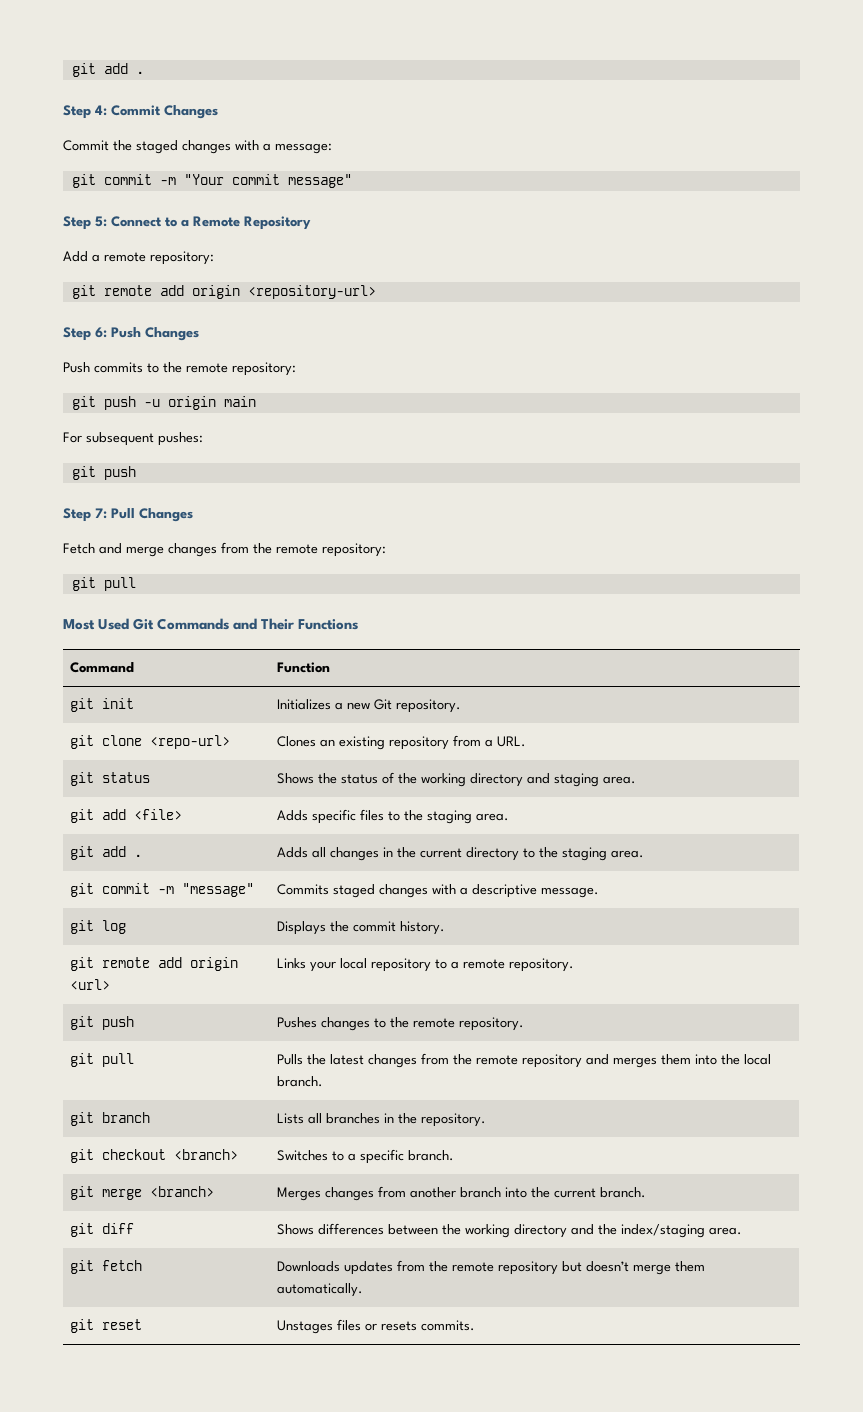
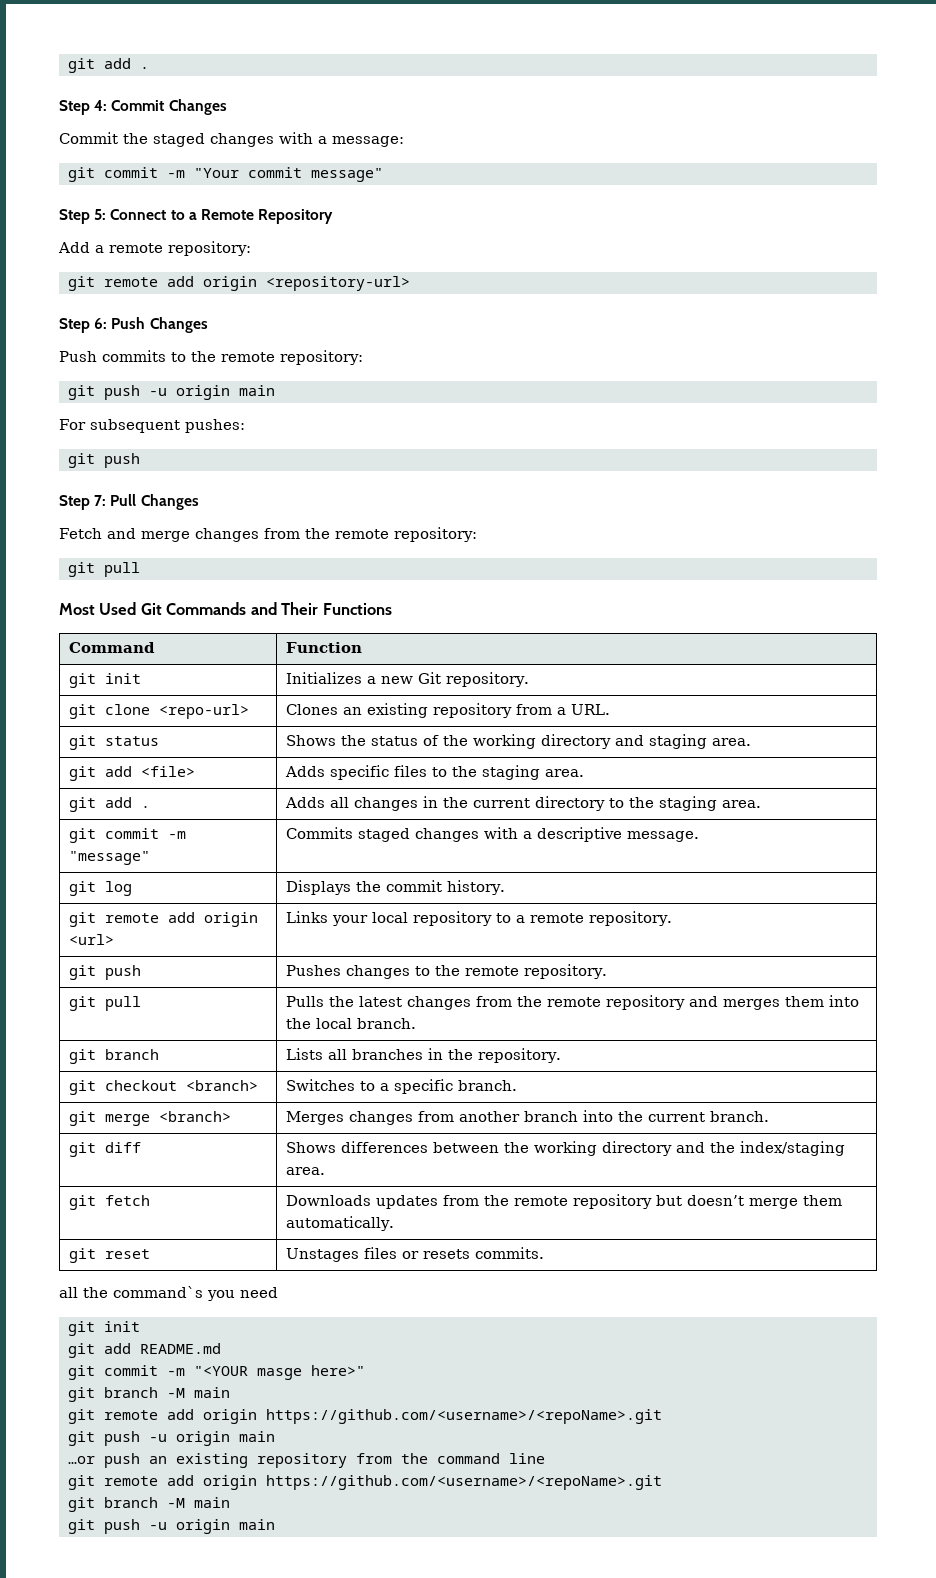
+ all the command`s you need
+ git init
+ git add README.md
+ git commit -m "<YOUR masge here>"
+ git branch -M main
+ git remote add origin https://github.com/<username>/<repoName>.git
+ git push -u origin main
+ …or push an existing repository from the command line
+ git remote add origin https://github.com/<username>/<repoName>.git
+ git branch -M main
+ git push -u origin main

